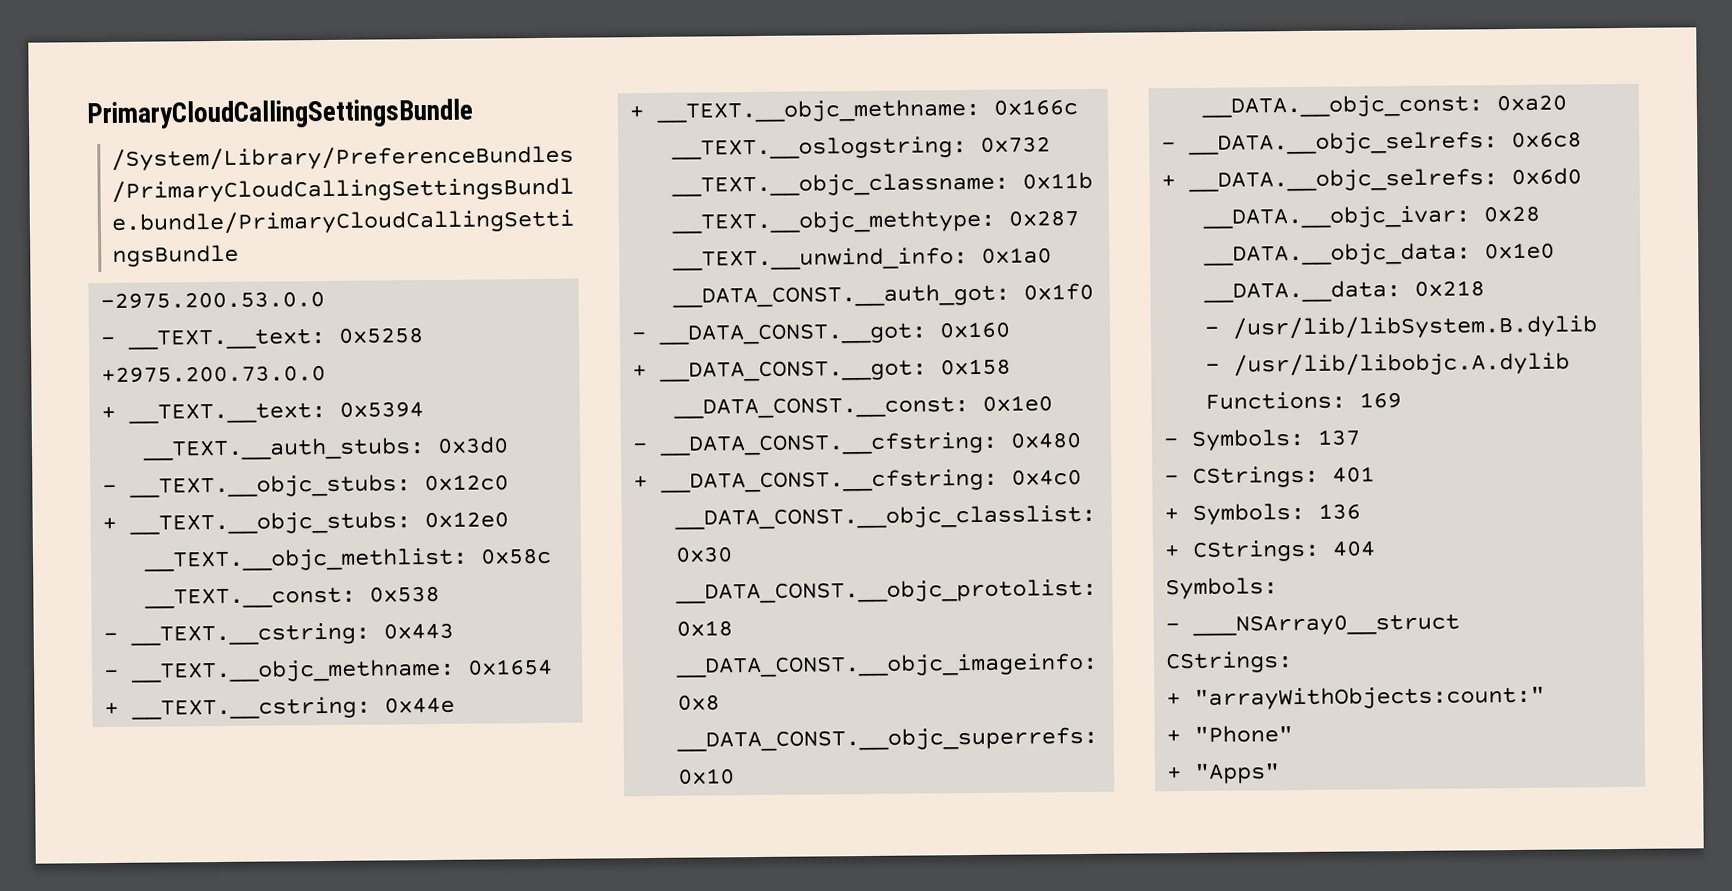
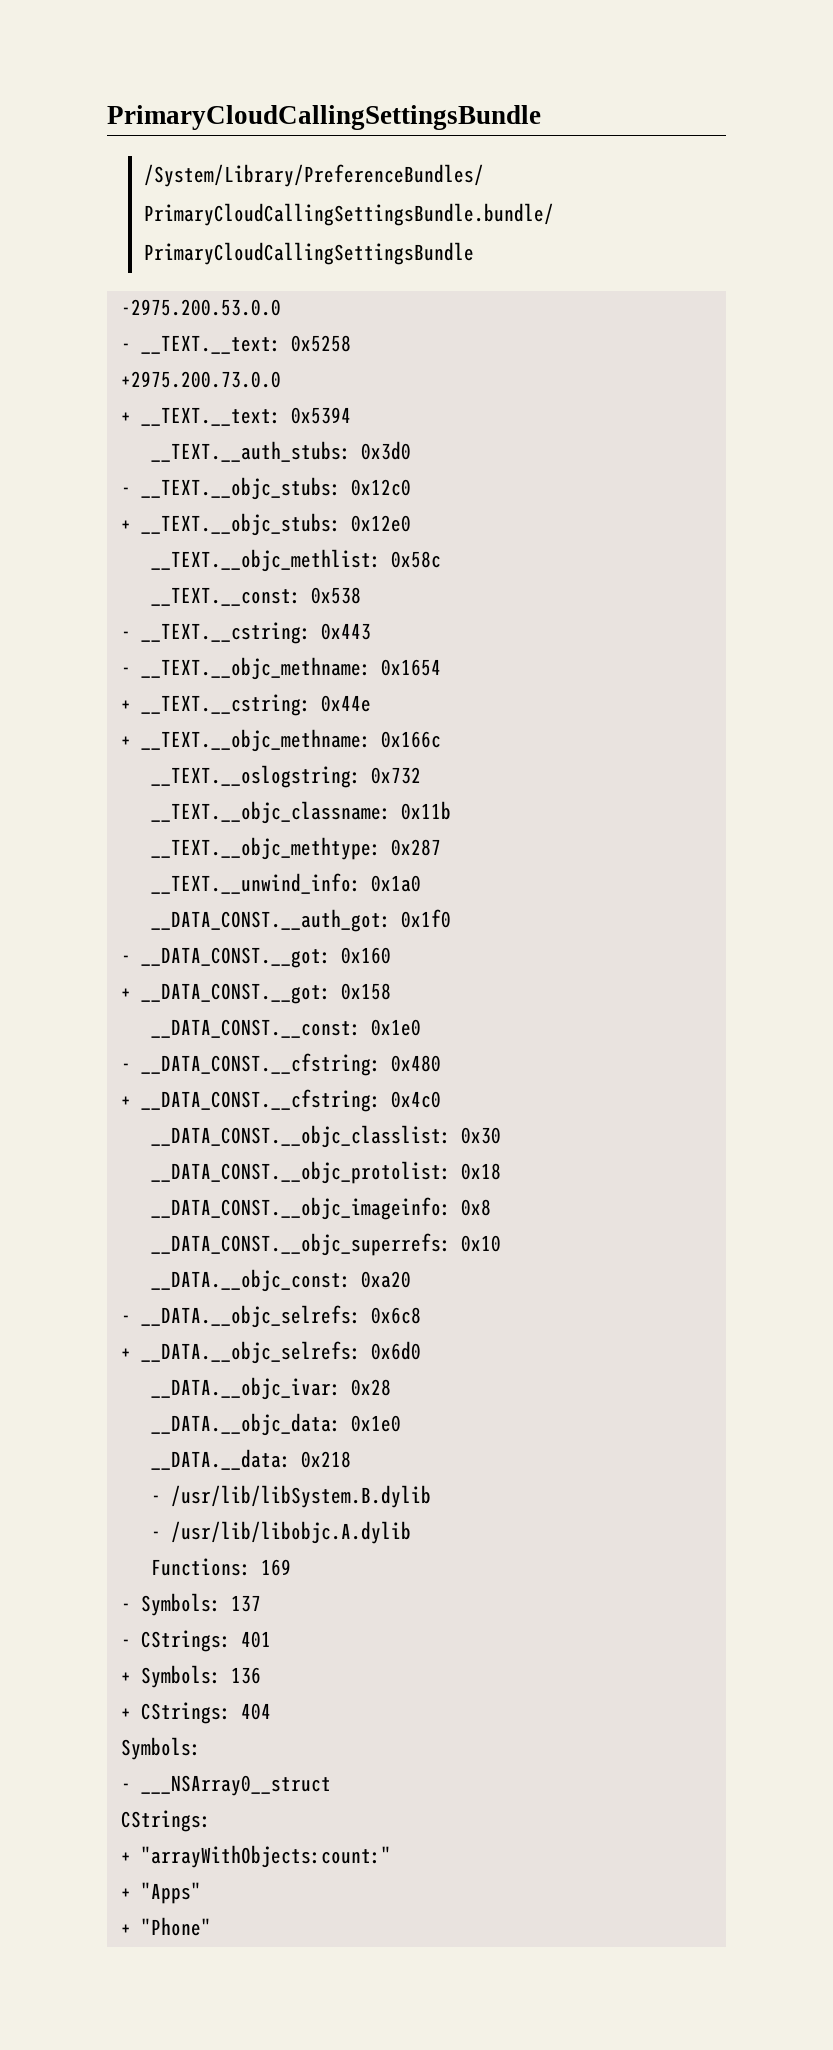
+ + "Apps"
  + "Phone"
- + "Apps"

